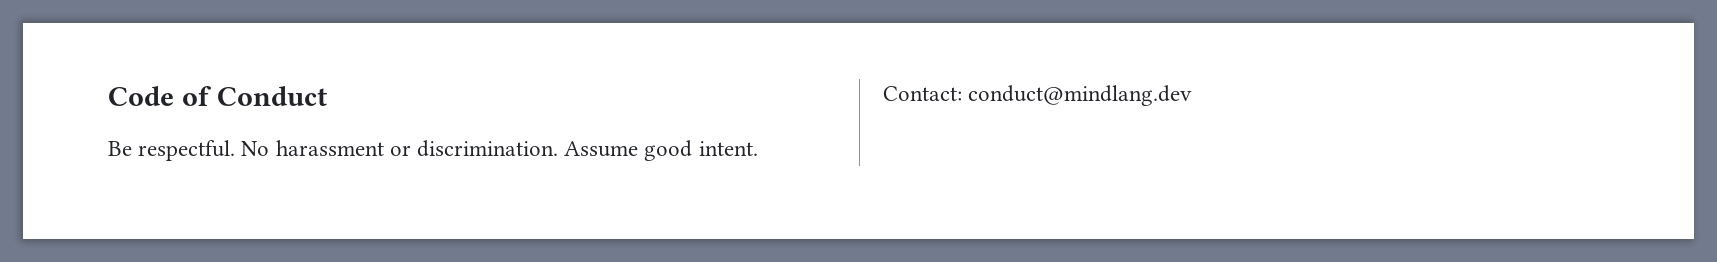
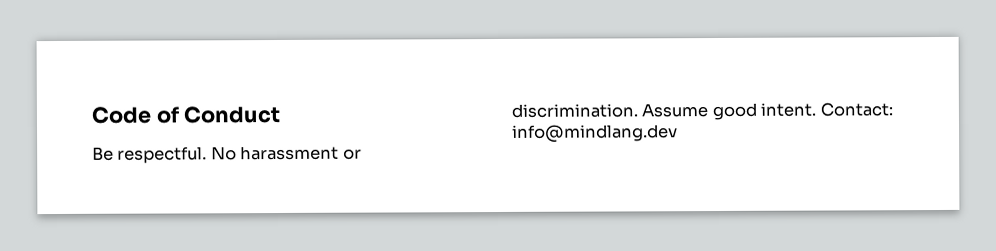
- Contact: conduct@mindlang.dev
+ Contact: info@mindlang.dev

